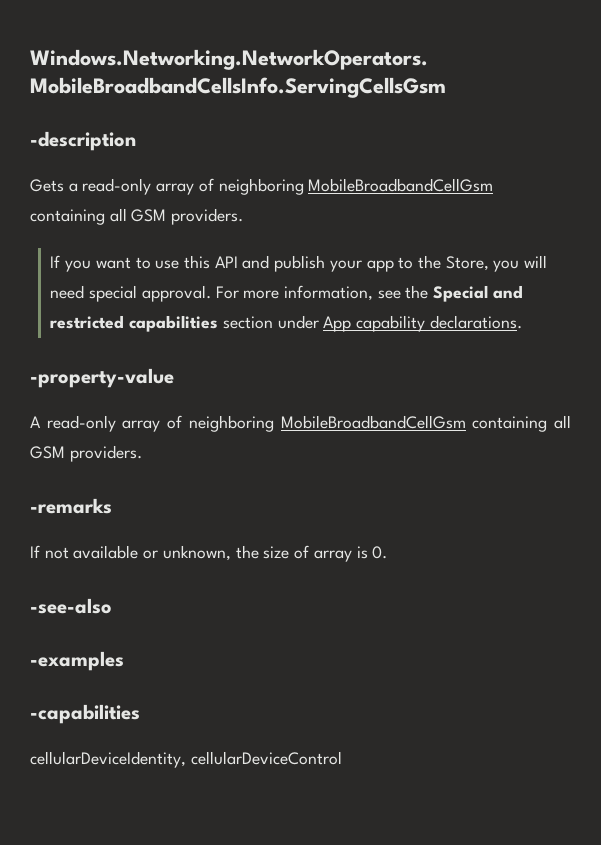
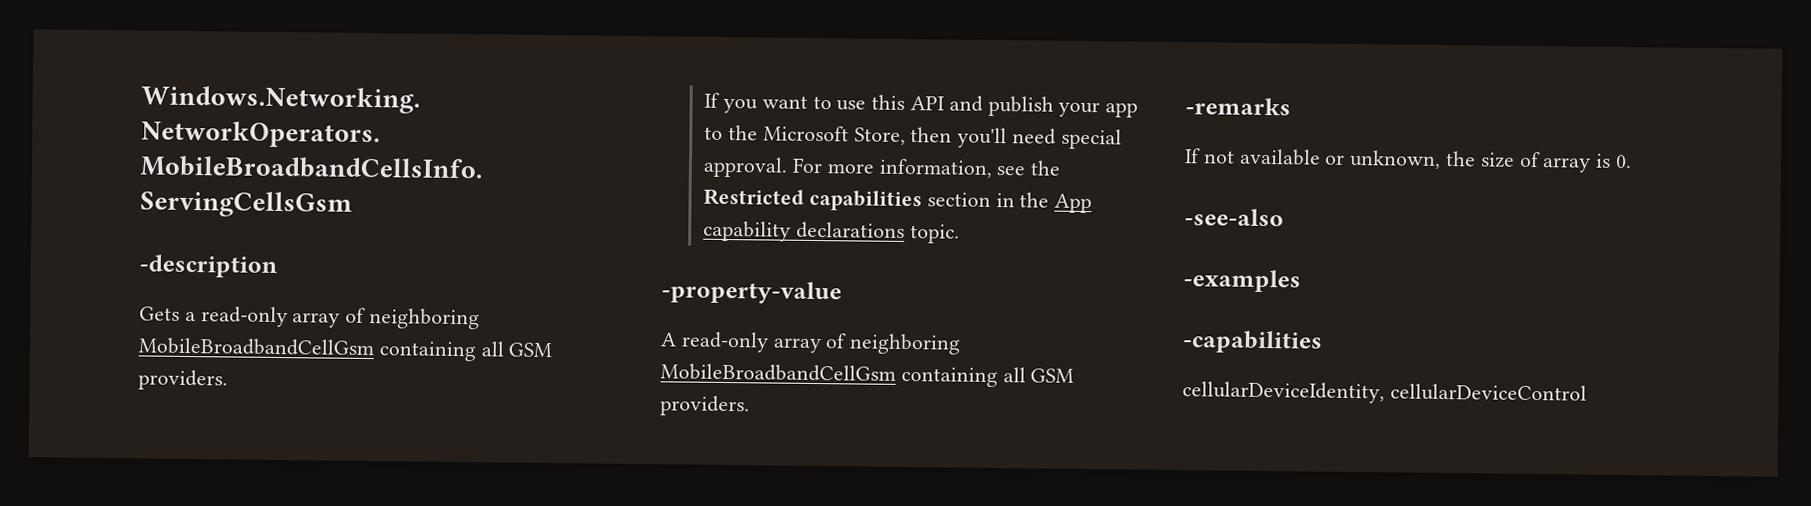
- If you want to use this API and publish your app to the Store, you will need special approval.
+ If you want to use this API and publish your app to the Microsoft Store, then you'll need special approval.
- For more information, see the Special and restricted capabilities section under App capability declarations.
+ For more information, see the Restricted capabilities section in the App capability declarations topic.

